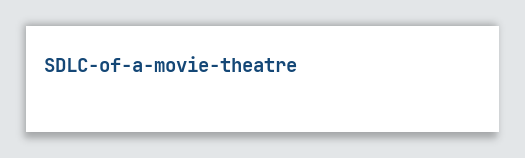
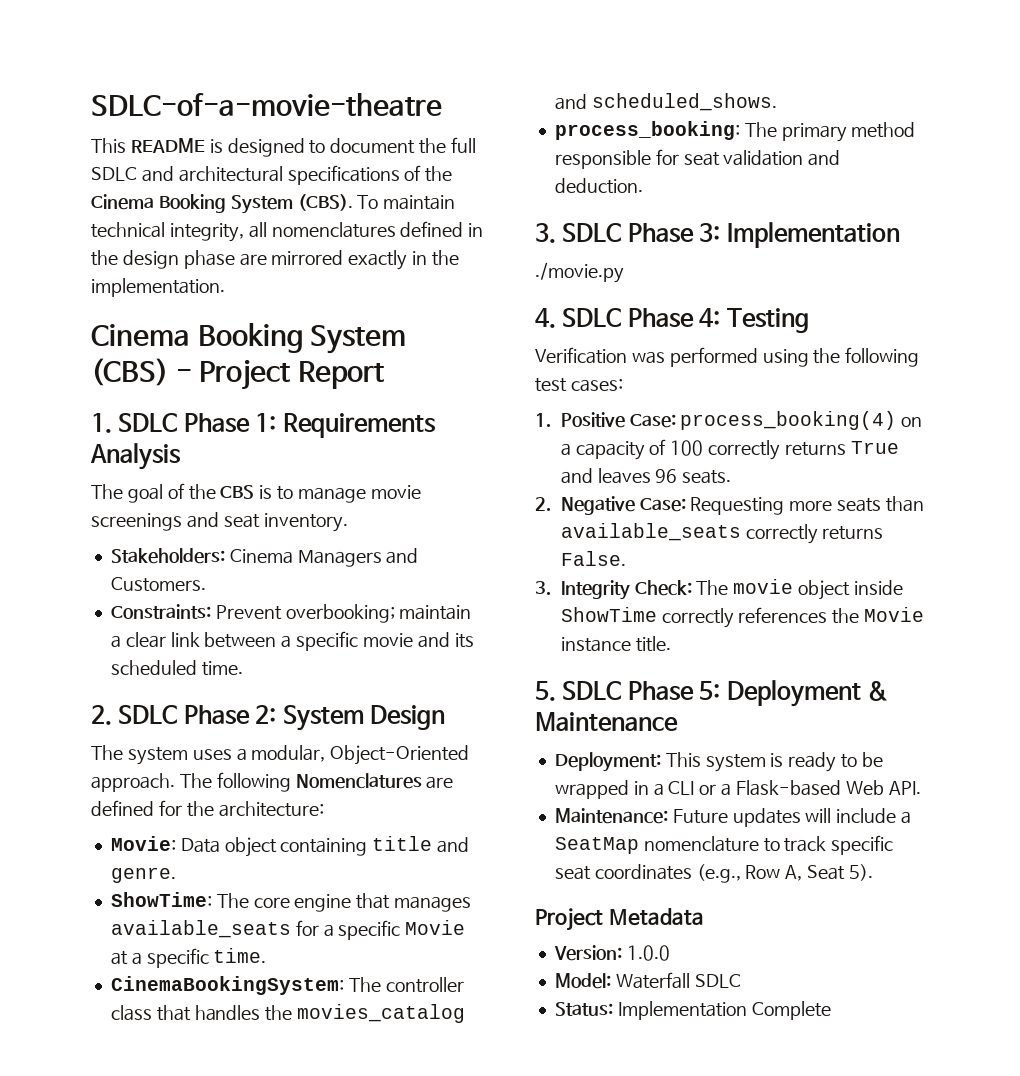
+ This README is designed to document the full SDLC and architectural specifications of the Cinema Booking System (CBS). To maintain technical integrity, all nomenclatures defined in the design phase are mirrored exactly in the implementation.
+ Cinema Booking System (CBS) - Project Report
+ 1. SDLC Phase 1: Requirements Analysis
+ The goal of the CBS is to manage movie screenings and seat inventory.
+ Stakeholders: Cinema Managers and Customers.
+ Constraints: Prevent overbooking; maintain a clear link between a specific movie and its scheduled time.
+ 2. SDLC Phase 2: System Design
+ The system uses a modular, Object-Oriented approach. The following Nomenclatures are defined for the architecture:
+ Movie: Data object containing title and genre.
+ ShowTime: The core engine that manages available_seats for a specific Movie at a specific time.
+ CinemaBookingSystem: The controller class that handles the movies_catalog and scheduled_shows.
+ process_booking: The primary method responsible for seat validation and deduction.
+ 3. SDLC Phase 3: Implementation
+ ./movie.py
+ 4. SDLC Phase 4: Testing
+ Verification was performed using the following test cases:
+ 1. Positive Case: process_booking(4) on a capacity of 100 correctly returns True and leaves 96 seats.
+ 2. Negative Case: Requesting more seats than available_seats correctly returns False.
+ 3. Integrity Check: The movie object inside ShowTime correctly references the Movie instance title.
+ 5. SDLC Phase 5: Deployment & Maintenance
+ Deployment: This system is ready to be wrapped in a CLI or a Flask-based Web API.
+ Maintenance: Future updates will include a SeatMap nomenclature to track specific seat coordinates (e.g., Row A, Seat 5).
+ Project Metadata
+ Version: 1.0.0
+ Model: Waterfall SDLC
+ Status: Implementation Complete

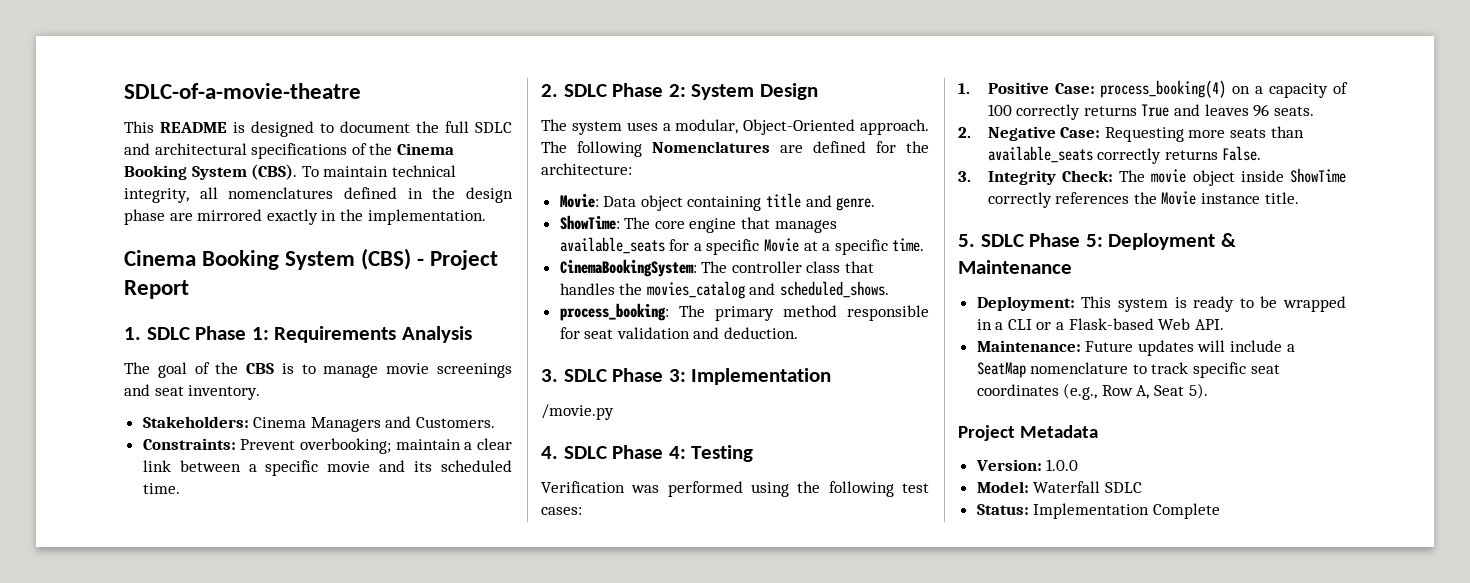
- ./movie.py
+ /movie.py

